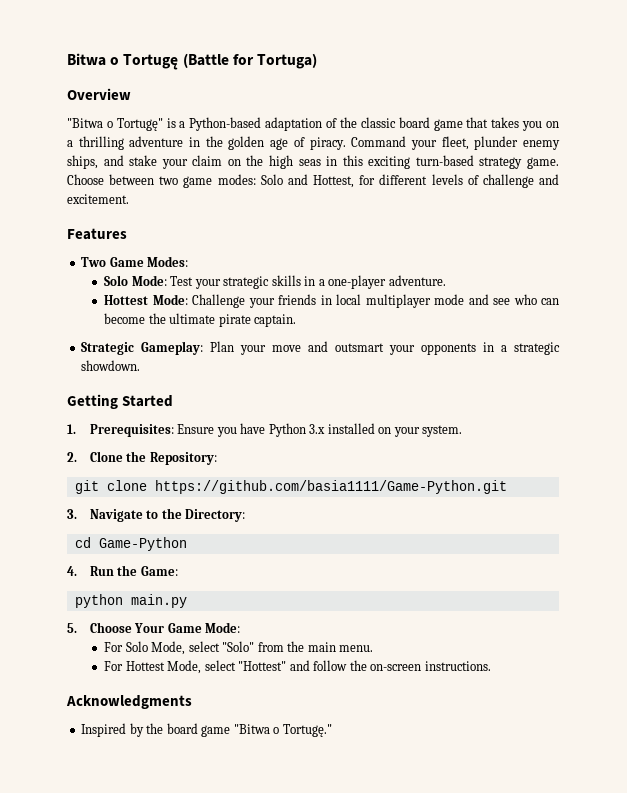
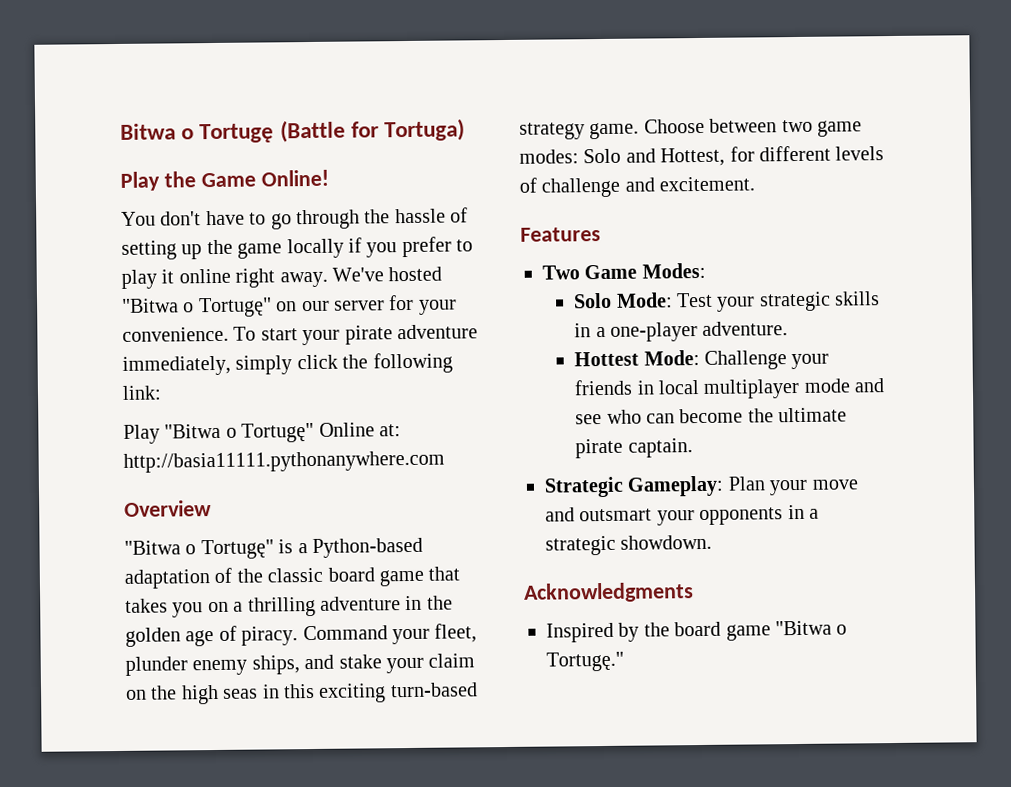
+ Play the Game Online!
+ You don't have to go through the hassle of setting up the game locally if you prefer to play it online right away. We've hosted "Bitwa o Tortugę" on our server for your convenience. To start your pirate adventure immediately, simply click the following link:
+ Play "Bitwa o Tortugę" Online at: http://basia11111.pythonanywhere.com
- Getting Started
- 1. Prerequisites: Ensure you have Python 3.x installed on your system.
- 2. Clone the Repository:
- git clone https://github.com/basia1111/Game-Python.git
- 3. Navigate to the Directory:
- cd Game-Python
- 4. Run the Game:
- python main.py
- 5. Choose Your Game Mode:
- For Solo Mode, select "Solo" from the main menu.
- For Hottest Mode, select "Hottest" and follow the on-screen instructions.

